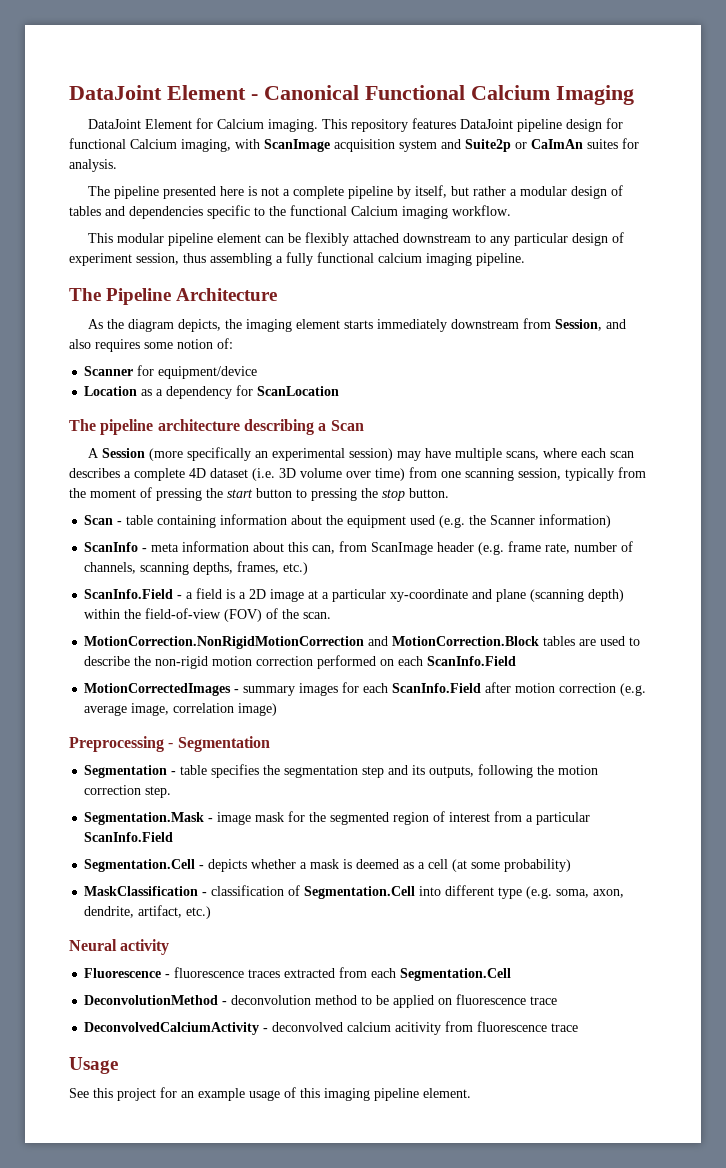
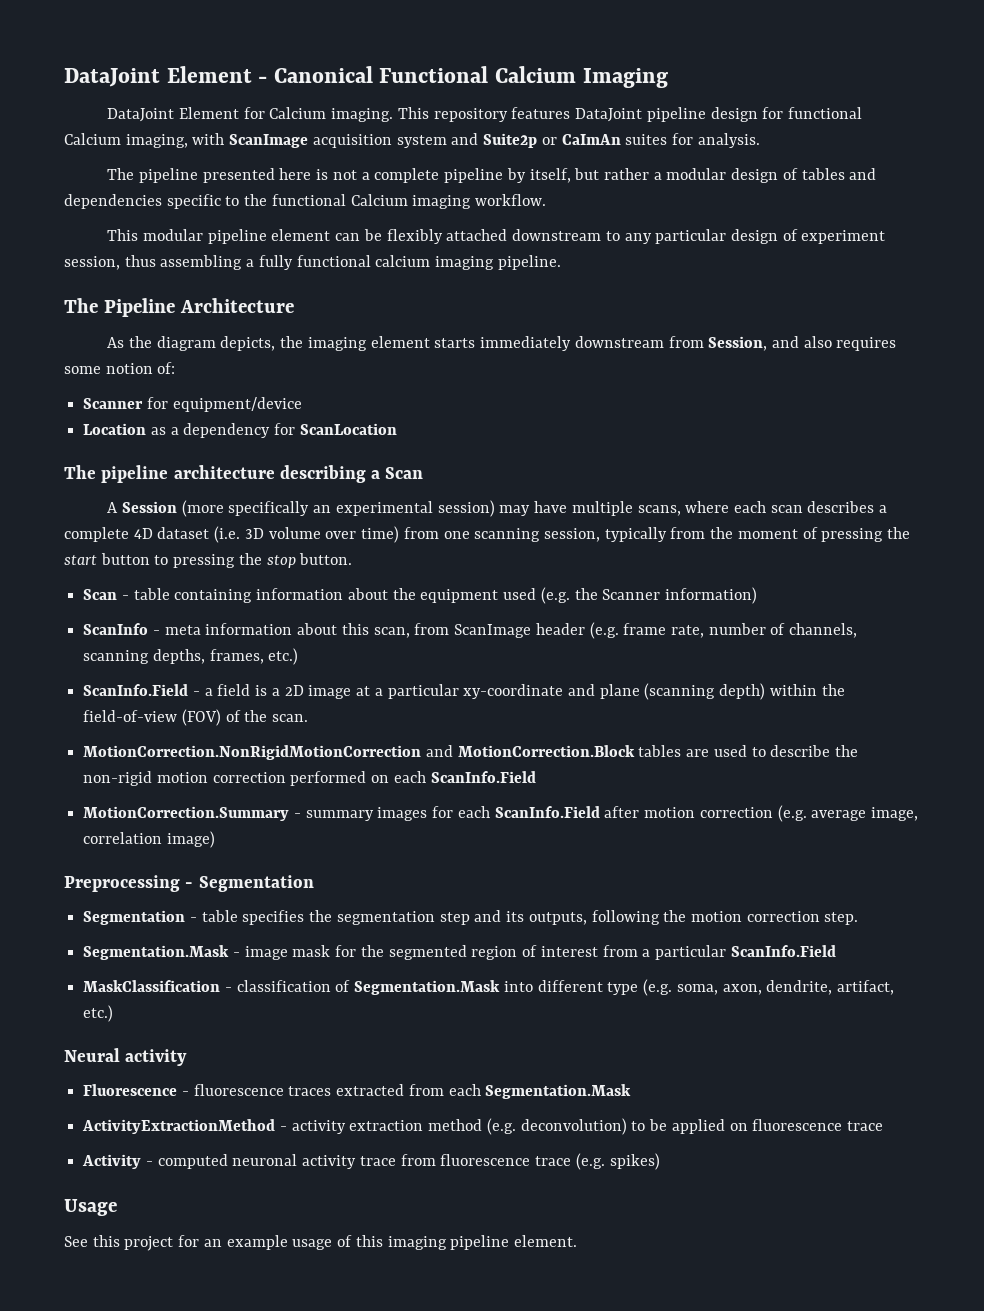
- ScanInfo - meta information about this can, from ScanImage header (e.g. frame rate, number of channels, scanning depths, frames, etc.)
+ ScanInfo - meta information about this scan, from ScanImage header (e.g. frame rate, number of channels, scanning depths, frames, etc.)
- MotionCorrectedImages - summary images for each ScanInfo.Field after motion correction (e.g. average image, correlation image)
+ MotionCorrection.Summary - summary images for each ScanInfo.Field after motion correction (e.g. average image, correlation image)
- Segmentation.Cell - depicts whether a mask is deemed as a cell (at some probability)
- MaskClassification - classification of Segmentation.Cell into different type (e.g. soma, axon, dendrite, artifact, etc.)
+ MaskClassification - classification of Segmentation.Mask into different type (e.g. soma, axon, dendrite, artifact, etc.)
- Fluorescence - fluorescence traces extracted from each Segmentation.Cell
- DeconvolutionMethod - deconvolution method to be applied on fluorescence trace
+ Fluorescence - fluorescence traces extracted from each Segmentation.Mask
+ ActivityExtractionMethod - activity extraction method (e.g. deconvolution) to be applied on fluorescence trace
- DeconvolvedCalciumActivity - deconvolved calcium acitivity from fluorescence trace
+ Activity - computed neuronal activity trace from fluorescence trace (e.g. spikes)

